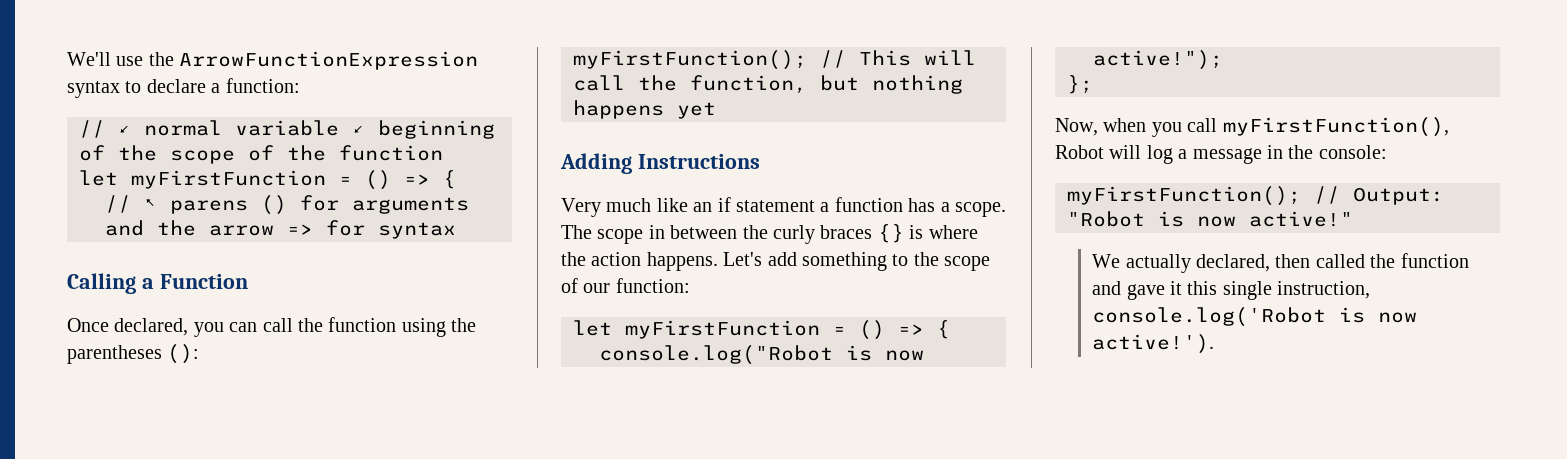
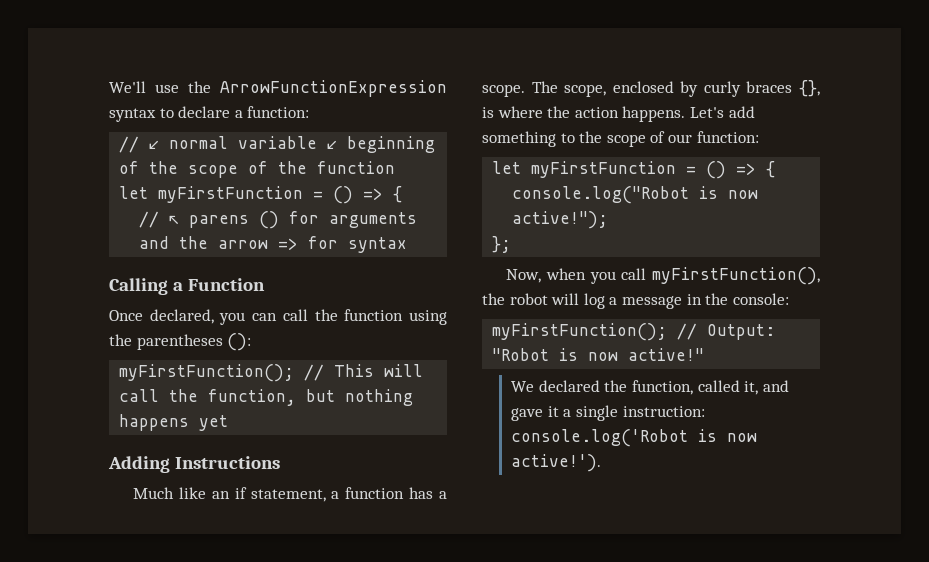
- Very much like an if statement a function has a scope.
+ Much like an if statement, a function has a scope.
- The scope in between the curly braces {} is where the action happens.
+ The scope, enclosed by curly braces {}, is where the action happens.
- Now, when you call myFirstFunction(), Robot will log a message in the console:
+ Now, when you call myFirstFunction(), the robot will log a message in the console:
- We actually declared, then called the function and gave it this single instruction, console.log('Robot is now active!').
+ We declared the function, called it, and gave it a single instruction: console.log('Robot is now active!').

